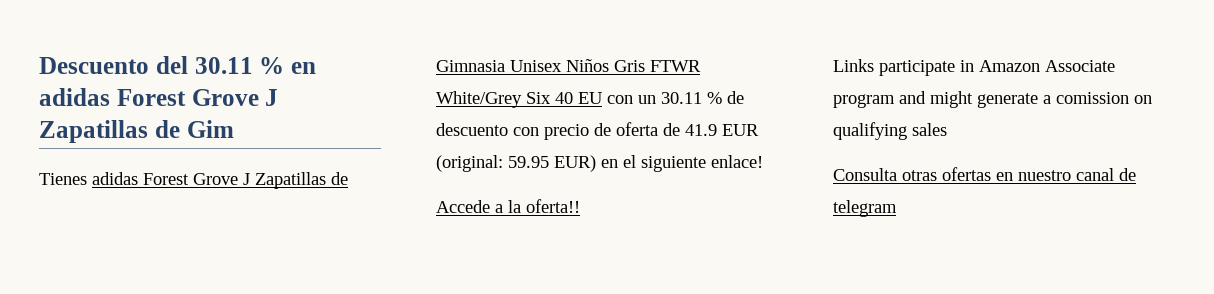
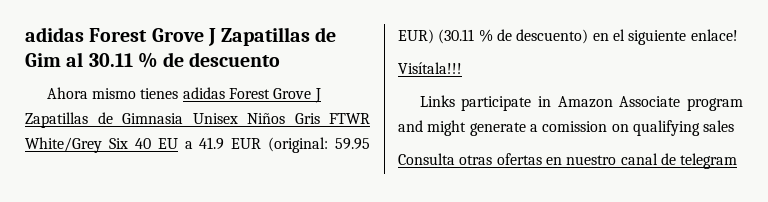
- Descuento del 30.11 % en adidas Forest Grove J Zapatillas de Gim
- Tienes adidas Forest Grove J Zapatillas de Gimnasia Unisex Niños Gris FTWR White/Grey Six 40 EU con un 30.11 % de descuento con precio de oferta de 41.9 EUR (original: 59.95 EUR) en el siguiente enlace!
+ adidas Forest Grove J Zapatillas de Gim al 30.11 % de descuento
+ Ahora mismo tienes adidas Forest Grove J Zapatillas de Gimnasia Unisex Niños Gris FTWR White/Grey Six 40 EU a 41.9 EUR (original: 59.95 EUR) (30.11 % de descuento) en el siguiente enlace!
- Accede a la oferta!!
+ Visítala!!!

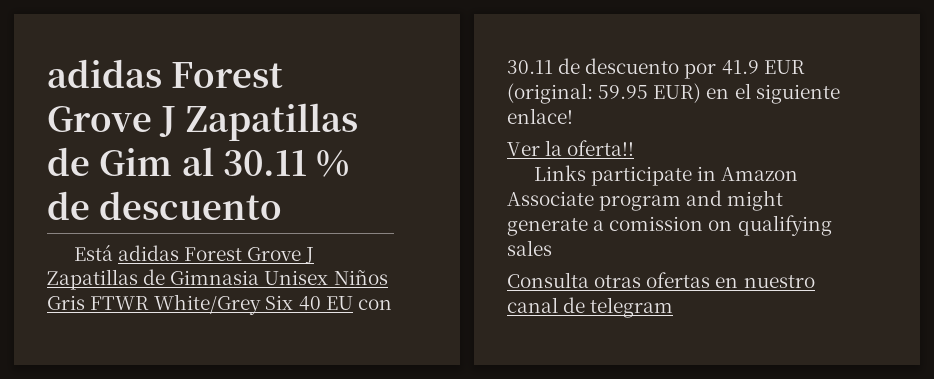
- Ahora mismo tienes adidas Forest Grove J Zapatillas de Gimnasia Unisex Niños Gris FTWR White/Grey Six 40 EU a 41.9 EUR (original: 59.95 EUR) (30.11 % de descuento) en el siguiente enlace!
+ Está adidas Forest Grove J Zapatillas de Gimnasia Unisex Niños Gris FTWR White/Grey Six 40 EU con 30.11 de descuento por 41.9 EUR (original: 59.95 EUR) en el siguiente enlace!
- Visítala!!!
+ Ver la oferta!!

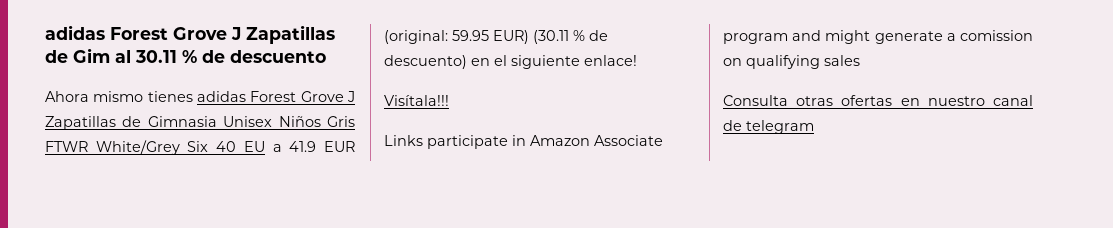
- Está adidas Forest Grove J Zapatillas de Gimnasia Unisex Niños Gris FTWR White/Grey Six 40 EU con 30.11 de descuento por 41.9 EUR (original: 59.95 EUR) en el siguiente enlace!
+ Ahora mismo tienes adidas Forest Grove J Zapatillas de Gimnasia Unisex Niños Gris FTWR White/Grey Six 40 EU a 41.9 EUR (original: 59.95 EUR) (30.11 % de descuento) en el siguiente enlace!
- Ver la oferta!!
+ Visítala!!!

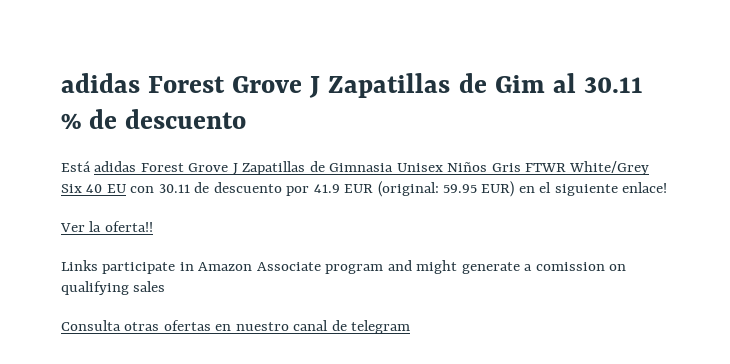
- Ahora mismo tienes adidas Forest Grove J Zapatillas de Gimnasia Unisex Niños Gris FTWR White/Grey Six 40 EU a 41.9 EUR (original: 59.95 EUR) (30.11 % de descuento) en el siguiente enlace!
+ Está adidas Forest Grove J Zapatillas de Gimnasia Unisex Niños Gris FTWR White/Grey Six 40 EU con 30.11 de descuento por 41.9 EUR (original: 59.95 EUR) en el siguiente enlace!
- Visítala!!!
+ Ver la oferta!!

